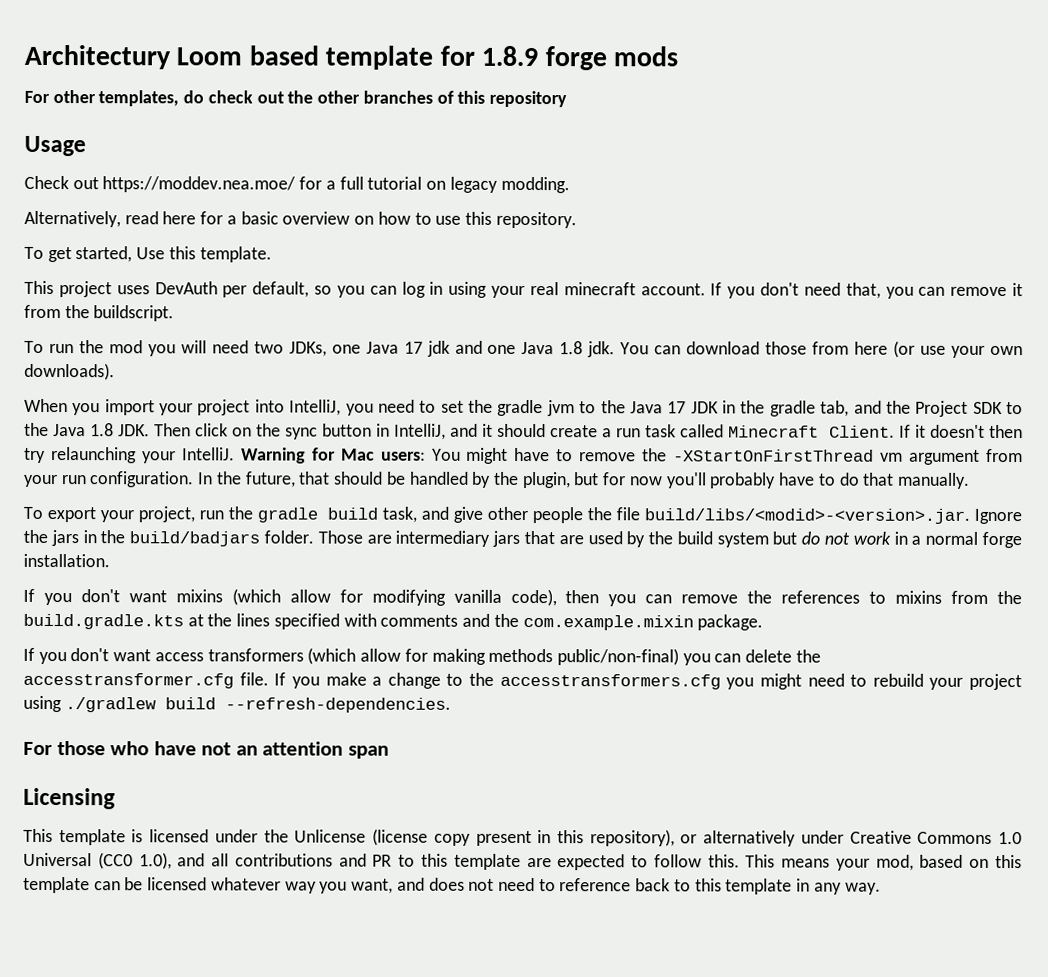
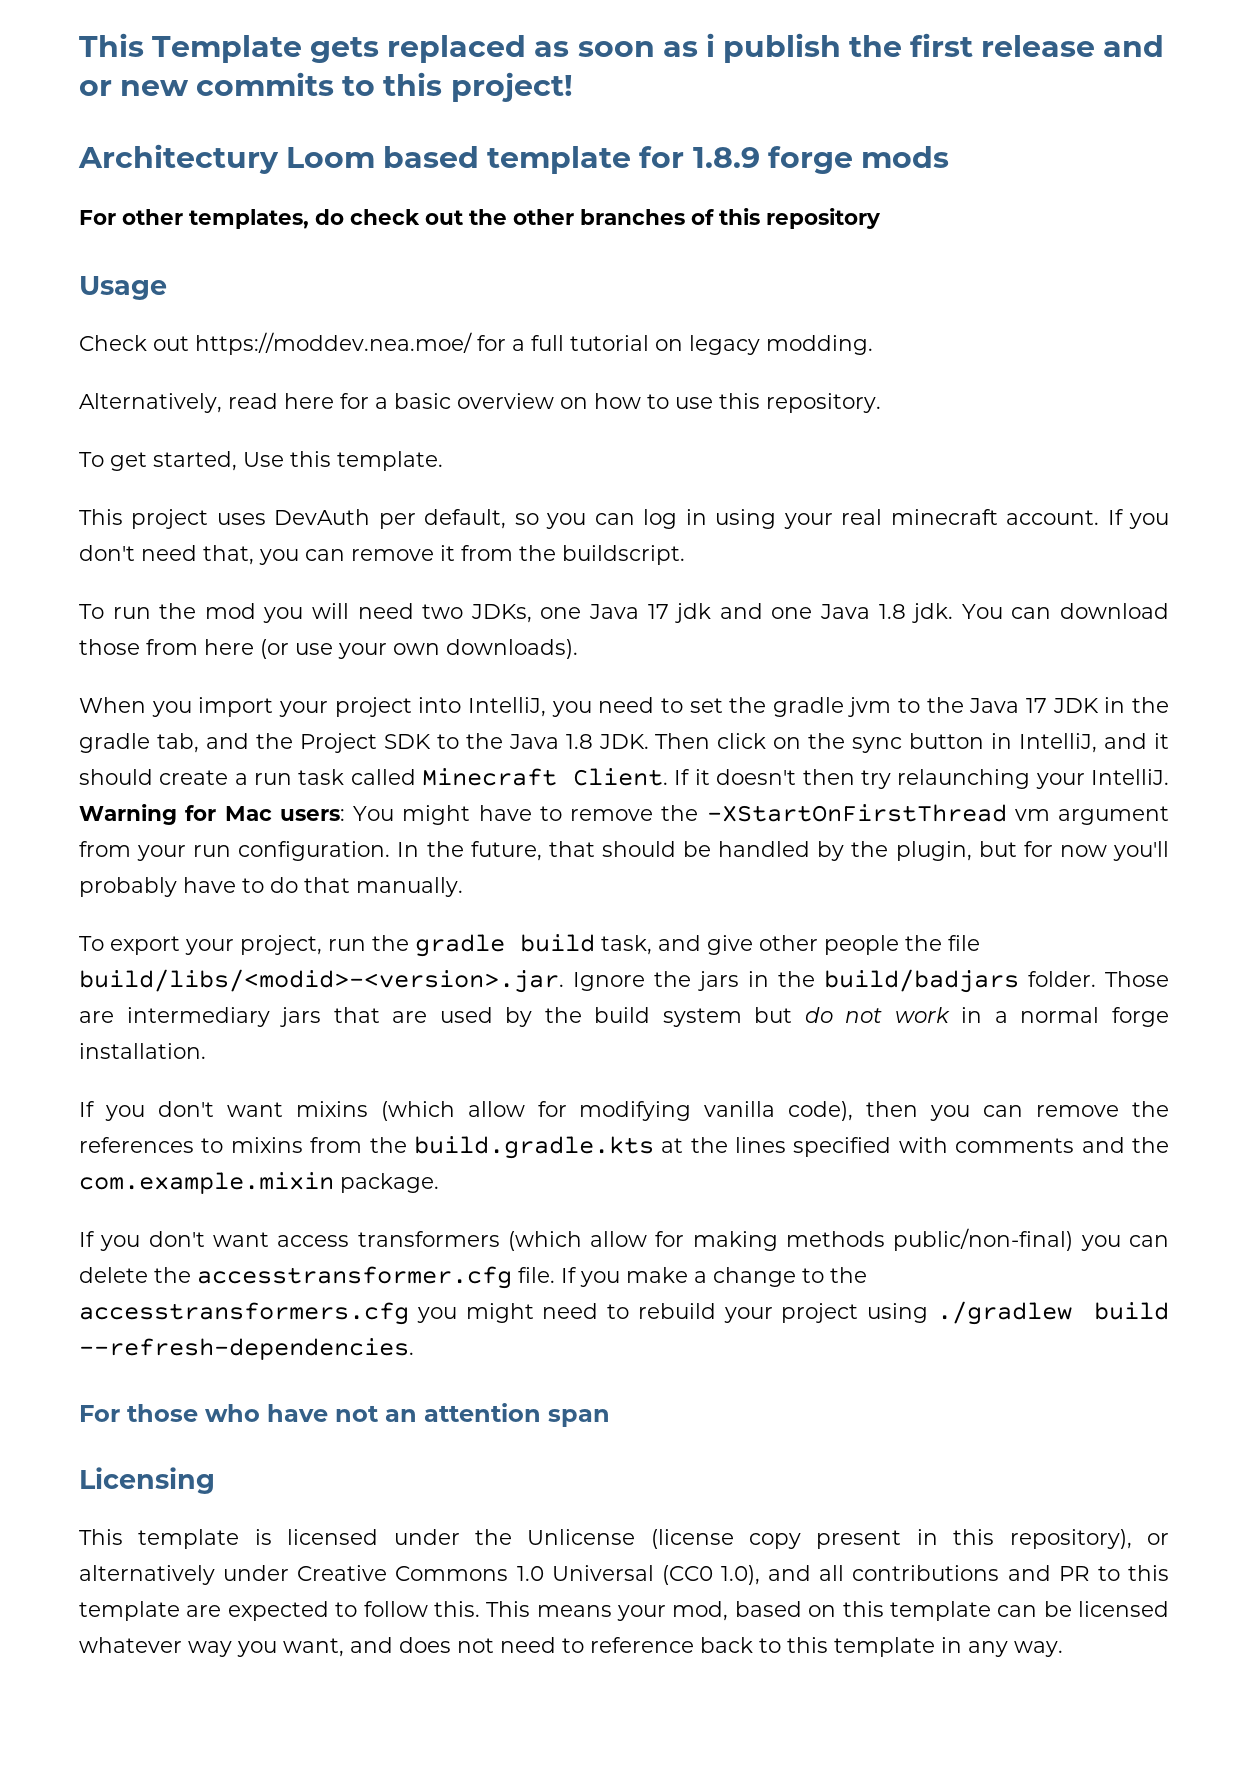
+ This Template gets replaced as soon as i publish the first release and or new commits to this project!

